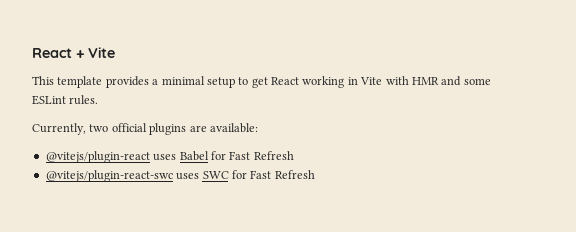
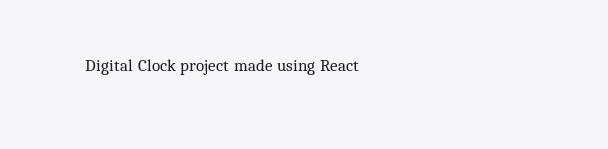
- React + Vite
- This template provides a minimal setup to get React working in Vite with HMR and some ESLint rules.
- Currently, two official plugins are available:
- @vitejs/plugin-react uses Babel for Fast Refresh
- @vitejs/plugin-react-swc uses SWC for Fast Refresh
+ Digital Clock project made using React

